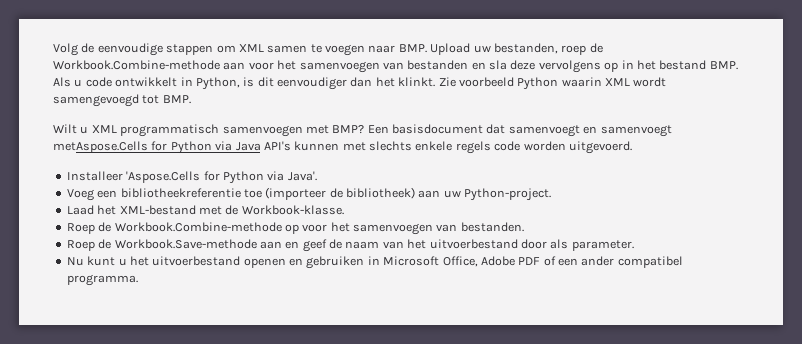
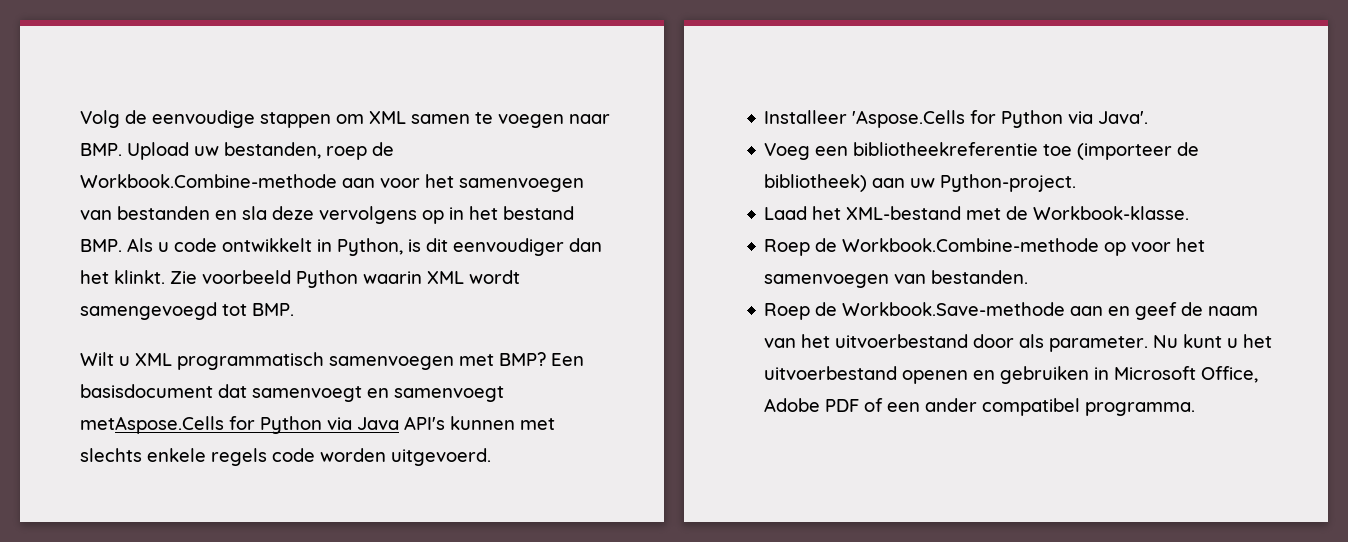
- Roep de Workbook.Save-methode aan en geef de naam van het uitvoerbestand door als parameter.
- Nu kunt u het uitvoerbestand openen en gebruiken in Microsoft Office, Adobe PDF of een ander compatibel programma.
+ Roep de Workbook.Save-methode aan en geef de naam van het uitvoerbestand door als parameter. Nu kunt u het uitvoerbestand openen en gebruiken in Microsoft Office, Adobe PDF of een ander compatibel programma.

